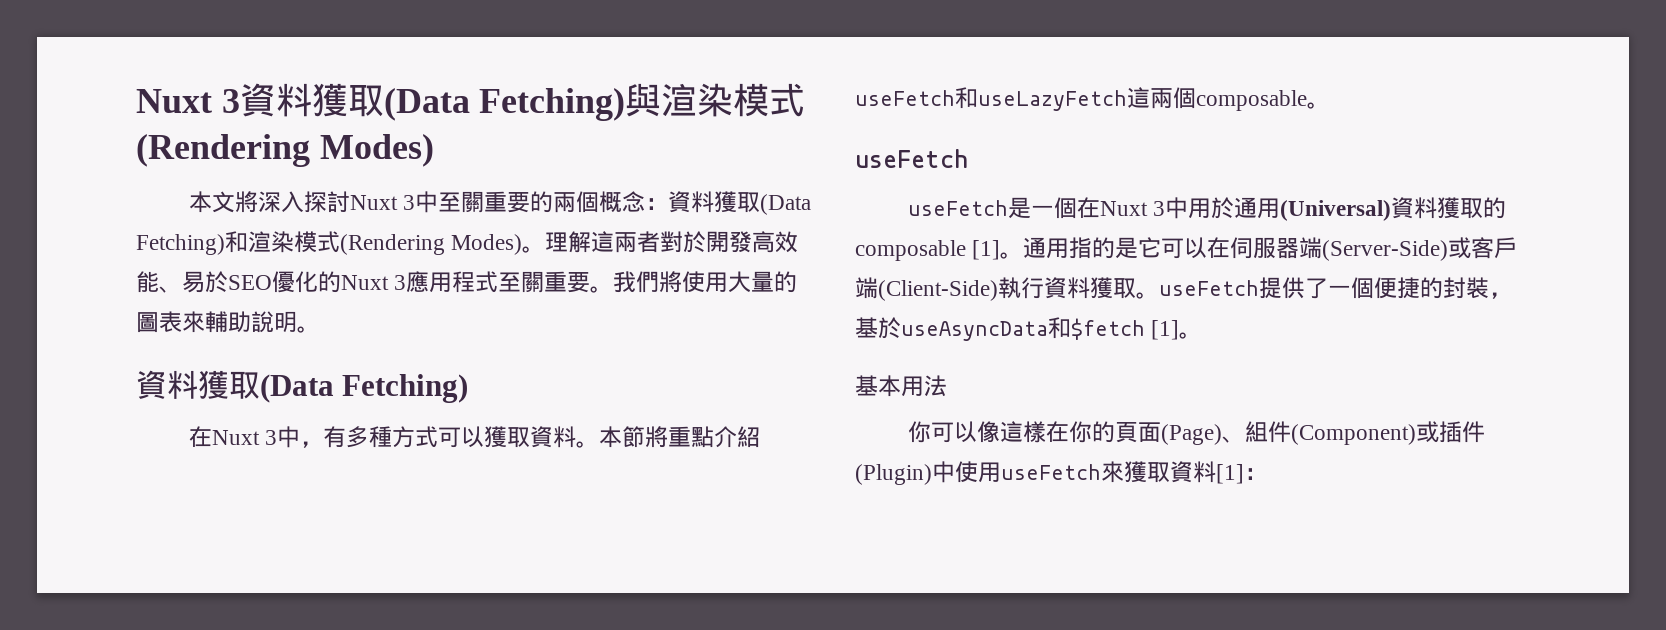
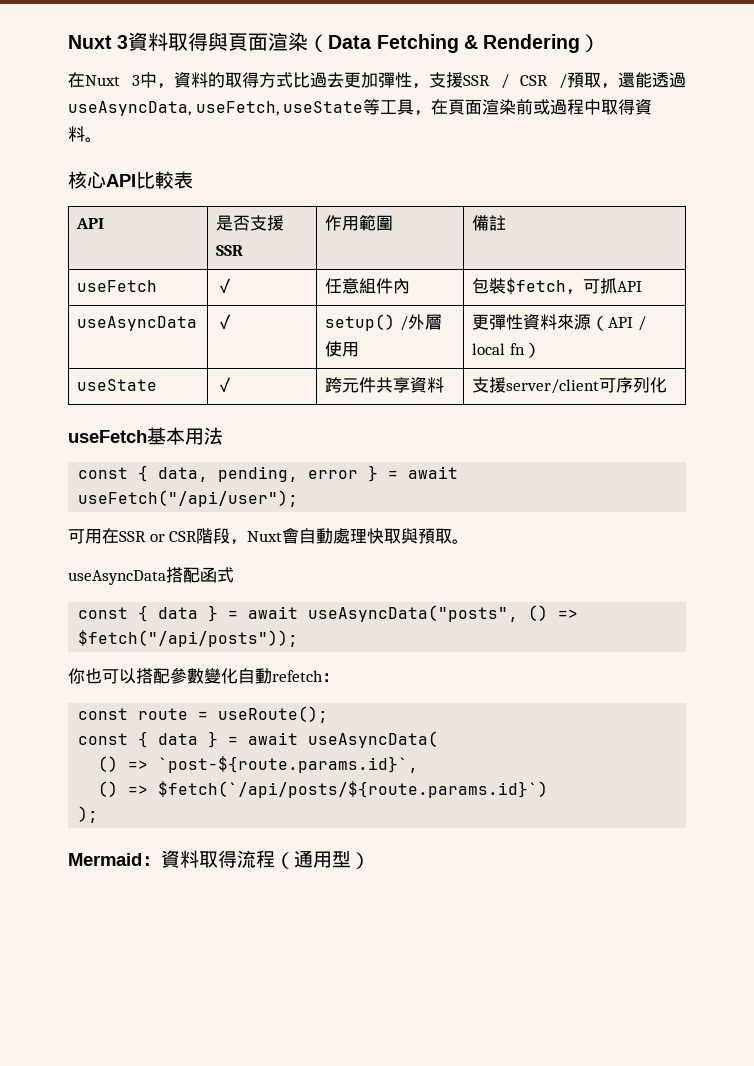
- Nuxt 3資料獲取(Data Fetching)與渲染模式(Rendering Modes)
- 本文將深入探討Nuxt 3中至關重要的兩個概念：資料獲取(Data Fetching)和渲染模式(Rendering Modes)。理解這兩者對於開發高效能、易於SEO優化的Nuxt 3應用程式至關重要。我們將使用大量的圖表來輔助說明。
- 資料獲取(Data Fetching)
- 在Nuxt 3中，有多種方式可以獲取資料。本節將重點介紹useFetch和useLazyFetch這兩個composable。
- useFetch
- useFetch是一個在Nuxt 3中用於通用(Universal)資料獲取的composable [1]。通用指的是它可以在伺服器端(Server-Side)或客戶端(Client-Side)執行資料獲取。useFetch提供了一個便捷的封裝，基於useAsyncData和$fetch [1]。
- 基本用法
- 你可以像這樣在你的頁面(Page)、組件(Component)或插件(Plugin)中使用useFetch來獲取資料[1]：
+ Nuxt 3資料取得與頁面渲染（Data Fetching & Rendering）
+ 在Nuxt 3中，資料的取得方式比過去更加彈性，支援SSR / CSR /預取，還能透過useAsyncData, useFetch, useState等工具，在頁面渲染前或過程中取得資料。
+ 核心API比較表
+ API | 是否支援SSR | 作用範圍 | 備註
+ useFetch | ✓ | 任意組件內 | 包裝$fetch，可抓API
+ useAsyncData | ✓ | setup() /外層使用 | 更彈性資料來源（API / local fn）
+ useState | ✓ | 跨元件共享資料 | 支援server/client可序列化
+ useFetch基本用法
+ const { data, pending, error } = await useFetch("/api/user");
+ 可用在SSR or CSR階段，Nuxt會自動處理快取與預取。
+ useAsyncData搭配函式
+ const { data } = await useAsyncData("posts", () => $fetch("/api/posts"));
+ 你也可以搭配參數變化自動refetch：
+ const route = useRoute();
+ const { data } = await useAsyncData(
+ () => `post-${route.params.id}`,
+ () => $fetch(`/api/posts/${route.params.id}`)
+ );
+ Mermaid：資料取得流程（通用型）

